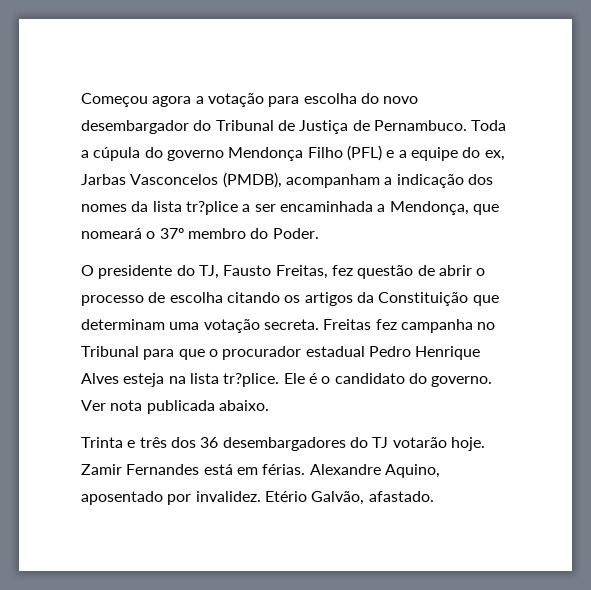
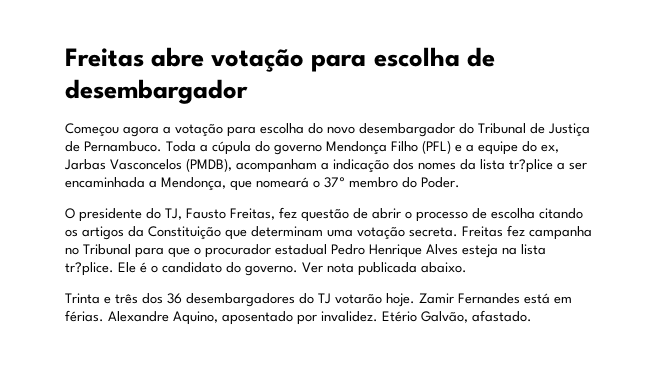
+ Freitas abre votação para escolha de desembargador

